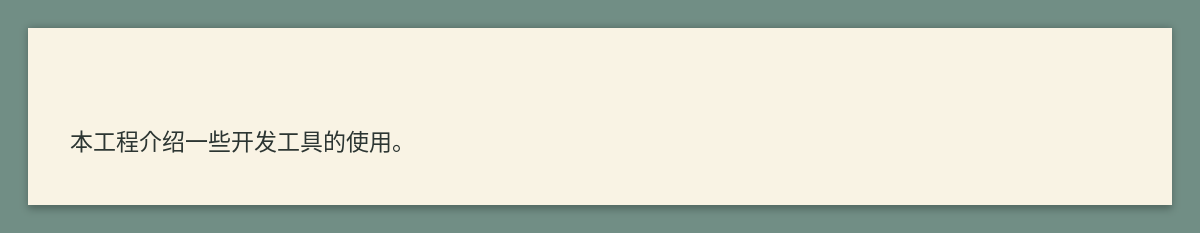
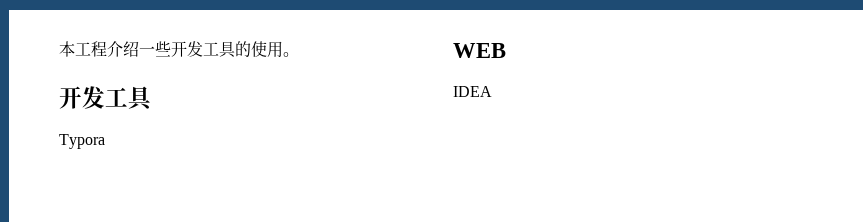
  本工程介绍一些开发工具的使用。
+ 开发工具
+ Typora
+ WEB
+ IDEA

